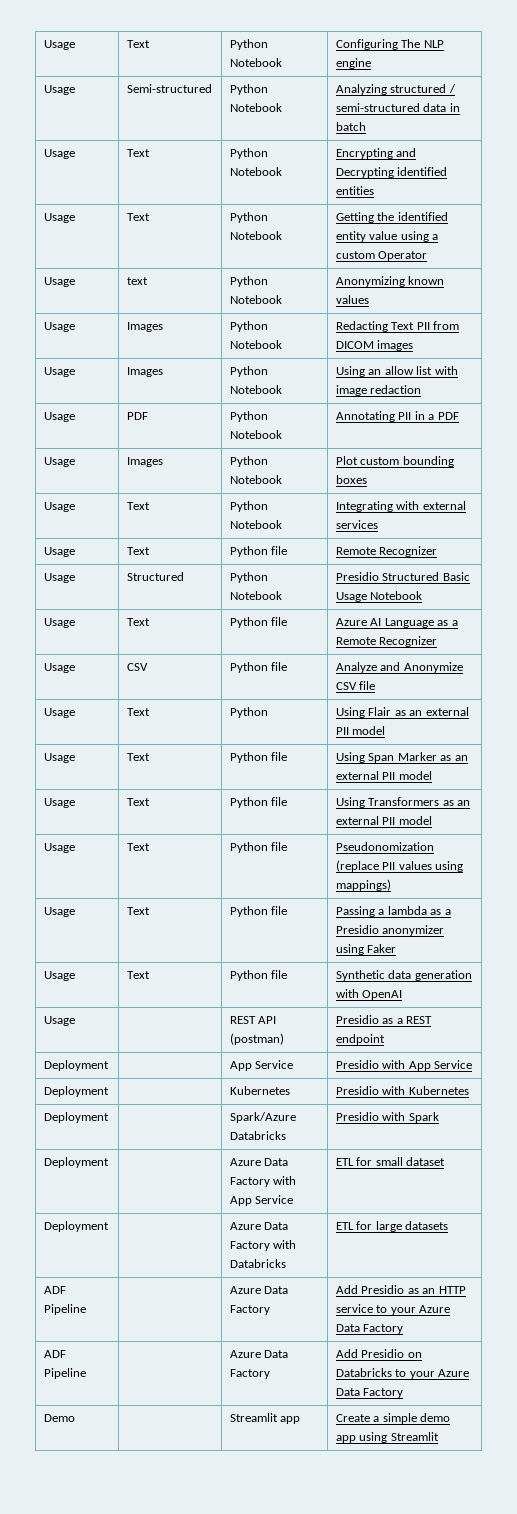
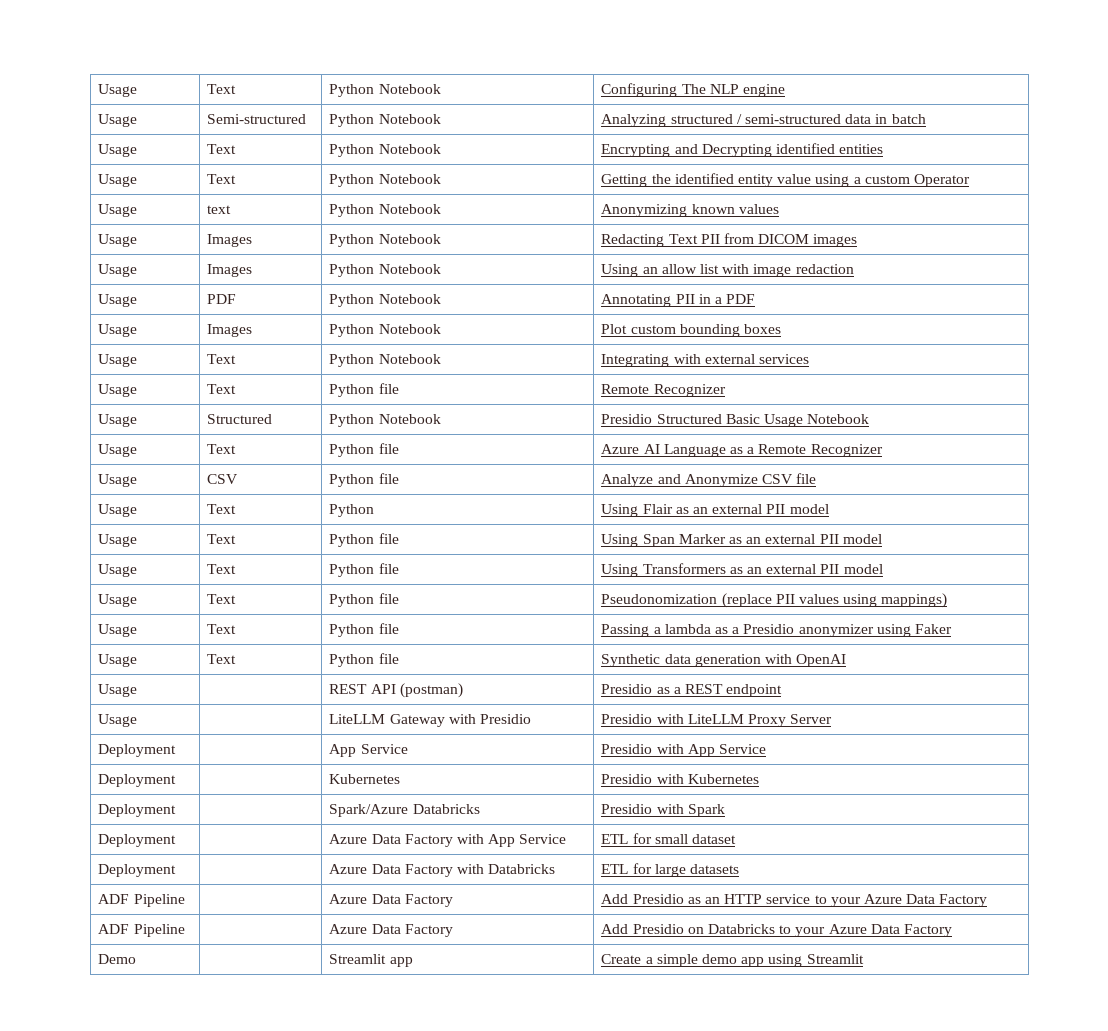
+ Usage | | LiteLLM Gateway with Presidio | Presidio with LiteLLM Proxy Server

